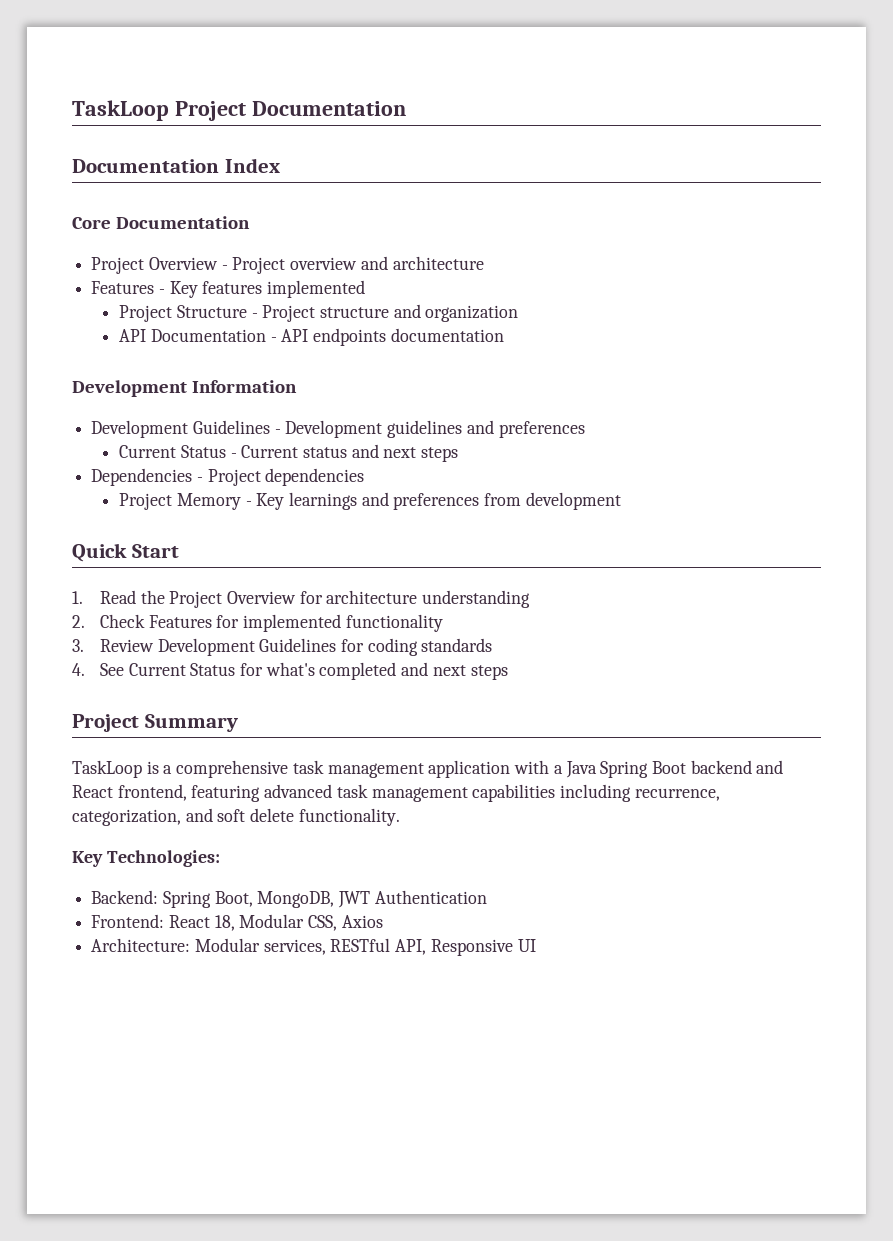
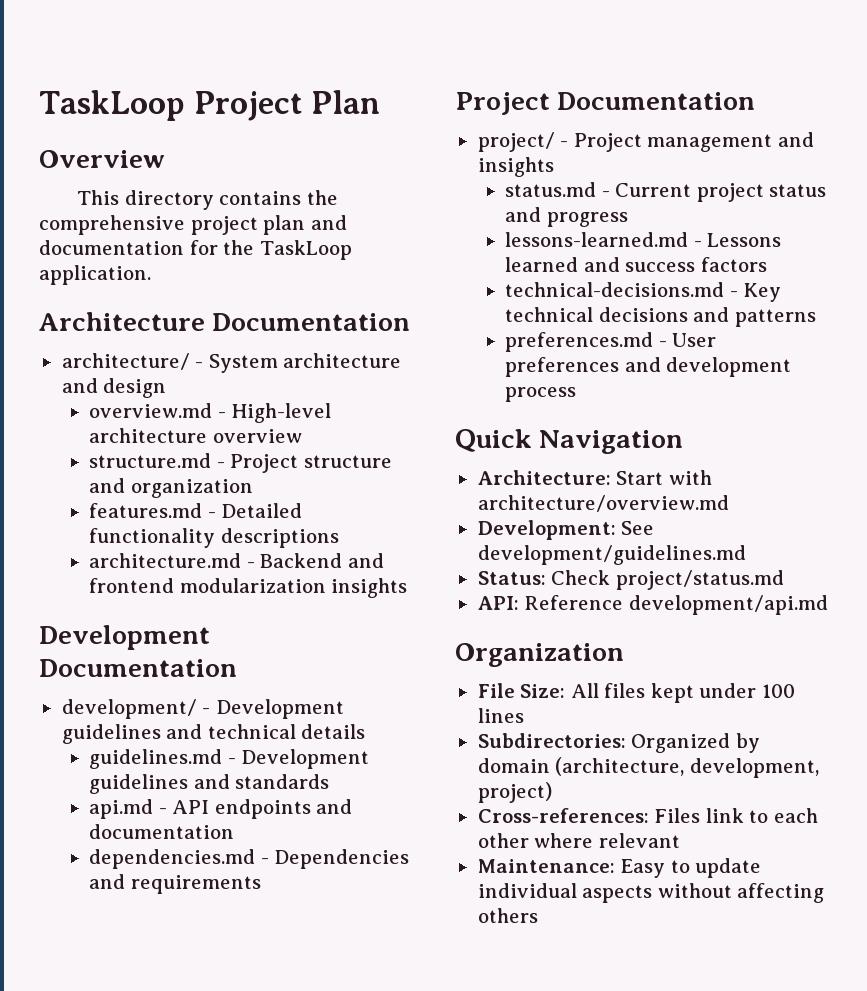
- TaskLoop Project Documentation
- Documentation Index
- Core Documentation
- Project Overview - Project overview and architecture
- Features - Key features implemented
- Project Structure - Project structure and organization
+ TaskLoop Project Plan
+ Overview
+ This directory contains the comprehensive project plan and documentation for the TaskLoop application.
+ Architecture Documentation
+ architecture/ - System architecture and design
+ overview.md - High-level architecture overview
+ structure.md - Project structure and organization
- API Documentation - API endpoints documentation
- Development Information
- Development Guidelines - Development guidelines and preferences
- Current Status - Current status and next steps
- Dependencies - Project dependencies
- Project Memory - Key learnings and preferences from development
+ features.md - Detailed functionality descriptions
+ architecture.md - Backend and frontend modularization insights
+ Development Documentation
+ development/ - Development guidelines and technical details
+ guidelines.md - Development guidelines and standards
+ api.md - API endpoints and documentation
+ dependencies.md - Dependencies and requirements
+ Project Documentation
+ project/ - Project management and insights
+ status.md - Current project status and progress
+ lessons-learned.md - Lessons learned and success factors
+ technical-decisions.md - Key technical decisions and patterns
+ preferences.md - User preferences and development process
- Quick Start
- 1. Read the Project Overview for architecture understanding
- 2. Check Features for implemented functionality
- 3. Review Development Guidelines for coding standards
- 4. See Current Status for what's completed and next steps
- Project Summary
- TaskLoop is a comprehensive task management application with a Java Spring Boot backend and React frontend, featuring advanced task management capabilities including recurrence, categorization, and soft delete functionality.
- Key Technologies:
- Backend: Spring Boot, MongoDB, JWT Authentication
- Frontend: React 18, Modular CSS, Axios
- Architecture: Modular services, RESTful API, Responsive UI
+ Quick Navigation
+ Architecture: Start with architecture/overview.md
+ Development: See development/guidelines.md
+ Status: Check project/status.md
+ API: Reference development/api.md
+ Organization
+ File Size: All files kept under 100 lines
+ Subdirectories: Organized by domain (architecture, development, project)
+ Cross-references: Files link to each other where relevant
+ Maintenance: Easy to update individual aspects without affecting others

